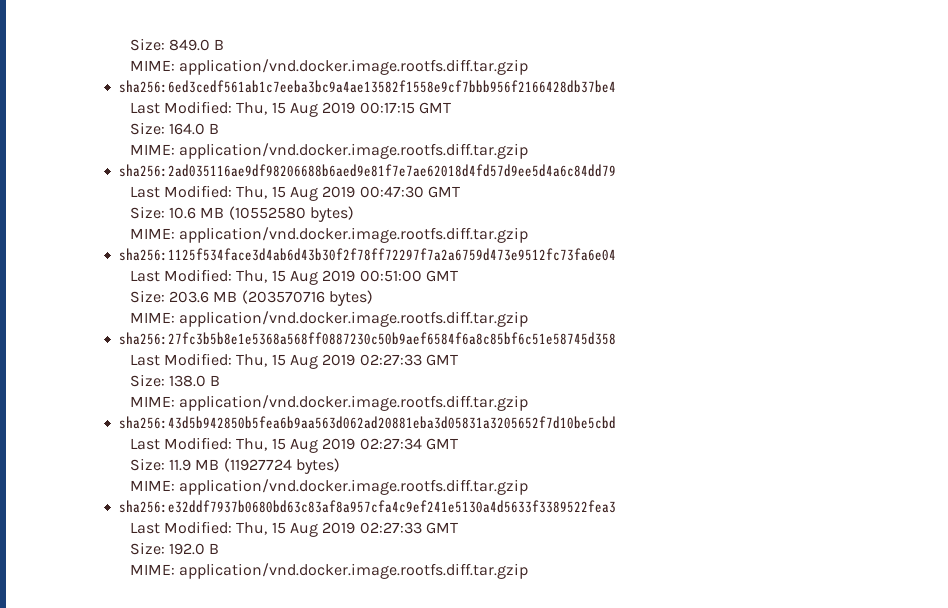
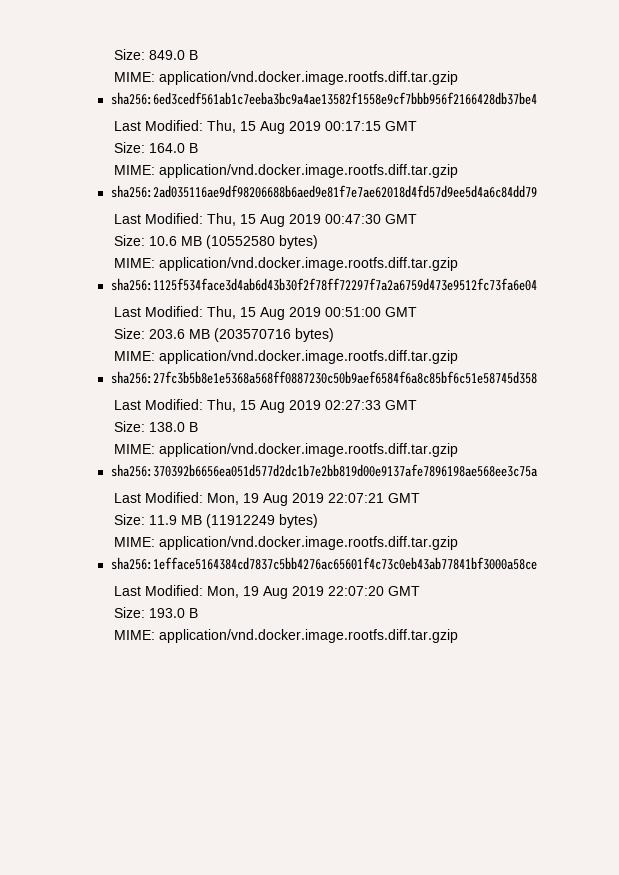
- sha256:43d5b942850b5fea6b9aa563d062ad20881eba3d05831a3205652f7d10be5cbd
- Last Modified: Thu, 15 Aug 2019 02:27:34 GMT
+ sha256:370392b6656ea051d577d2dc1b7e2bb819d00e9137afe7896198ae568ee3c75a
+ Last Modified: Mon, 19 Aug 2019 22:07:21 GMT
- Size: 11.9 MB (11927724 bytes)
+ Size: 11.9 MB (11912249 bytes)
  MIME: application/vnd.docker.image.rootfs.diff.tar.gzip
- sha256:e32ddf7937b0680bd63c83af8a957cfa4c9ef241e5130a4d5633f3389522fea3
- Last Modified: Thu, 15 Aug 2019 02:27:33 GMT
- Size: 192.0 B
+ sha256:1efface5164384cd7837c5bb4276ac65601f4c73c0eb43ab77841bf3000a58ce
+ Last Modified: Mon, 19 Aug 2019 22:07:20 GMT
+ Size: 193.0 B

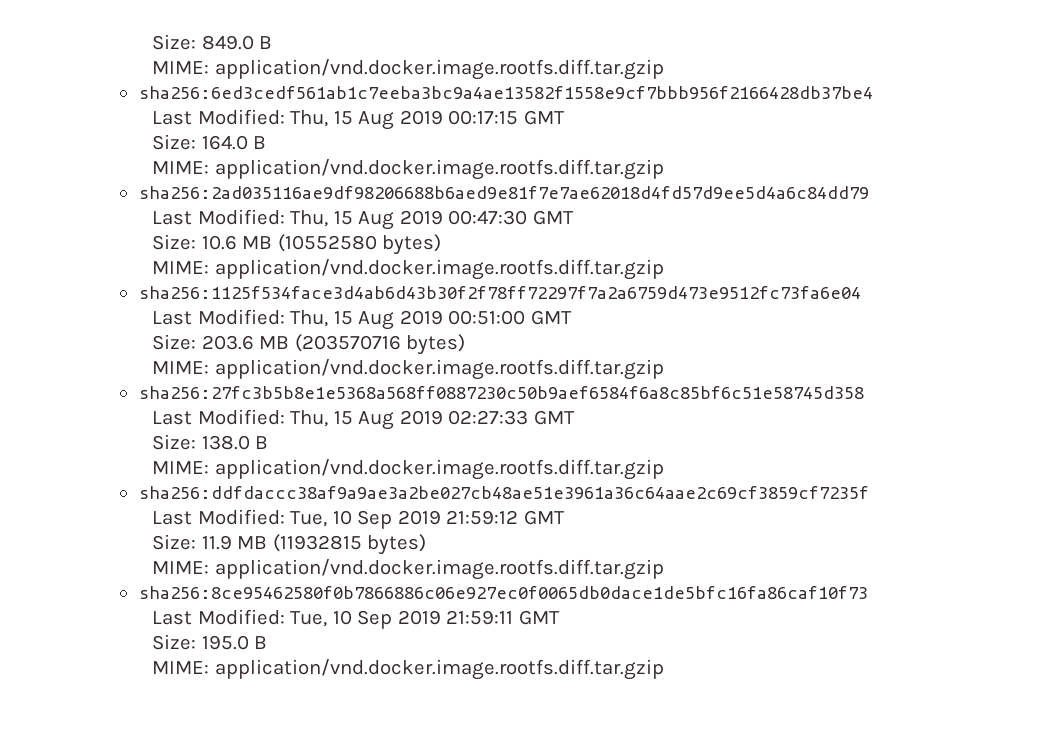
- sha256:370392b6656ea051d577d2dc1b7e2bb819d00e9137afe7896198ae568ee3c75a
- Last Modified: Mon, 19 Aug 2019 22:07:21 GMT
+ sha256:ddfdaccc38af9a9ae3a2be027cb48ae51e3961a36c64aae2c69cf3859cf7235f
+ Last Modified: Tue, 10 Sep 2019 21:59:12 GMT
- Size: 11.9 MB (11912249 bytes)
+ Size: 11.9 MB (11932815 bytes)
  MIME: application/vnd.docker.image.rootfs.diff.tar.gzip
- sha256:1efface5164384cd7837c5bb4276ac65601f4c73c0eb43ab77841bf3000a58ce
- Last Modified: Mon, 19 Aug 2019 22:07:20 GMT
- Size: 193.0 B
+ sha256:8ce95462580f0b7866886c06e927ec0f0065db0dace1de5bfc16fa86caf10f73
+ Last Modified: Tue, 10 Sep 2019 21:59:11 GMT
+ Size: 195.0 B

